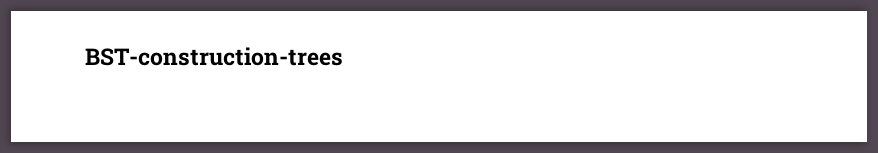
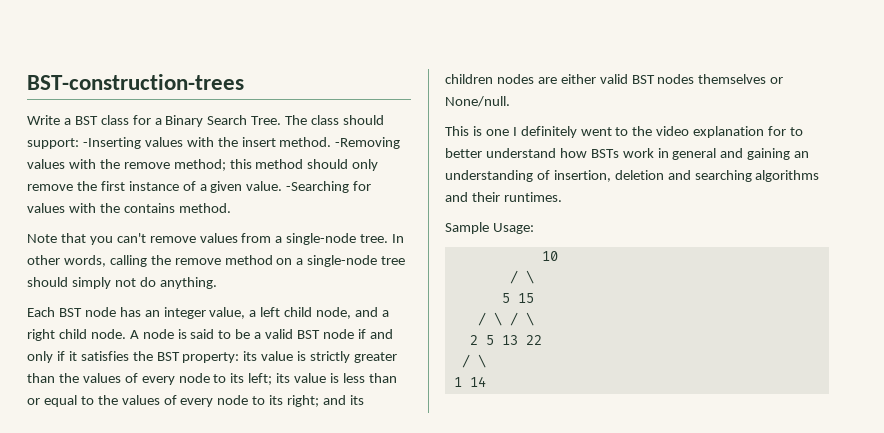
+ Write a BST class for a Binary Search Tree. The class should support: -Inserting values with the insert method. -Removing values with the remove method; this method should only remove the first instance of a given value. -Searching for values with the contains method.
+ Note that you can't remove values from a single-node tree. In other words, calling the remove method on a single-node tree should simply not do anything.
+ Each BST node has an integer value, a left child node, and a right child node. A node is said to be a valid BST node if and only if it satisfies the BST property: its value is strictly greater than the values of every node to its left; its value is less than or equal to the values of every node to its right; and its children nodes are either valid BST nodes themselves or None/null.
+ This is one I definitely went to the video explanation for to better understand how BSTs work in general and gaining an understanding of insertion, deletion and searching algorithms and their runtimes.
+ Sample Usage:
+ 10
+ / \
+ 5 15
+ / \ / \
+ 2 5 13 22
+ / \
+ 1 14

